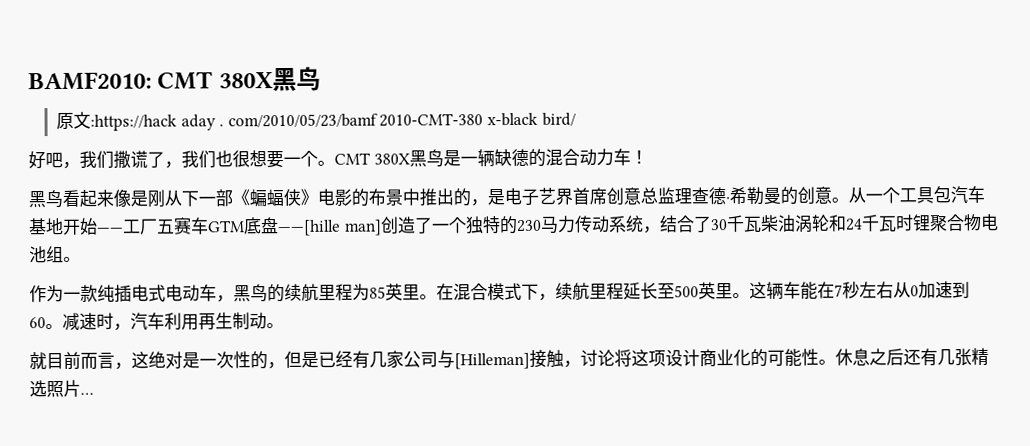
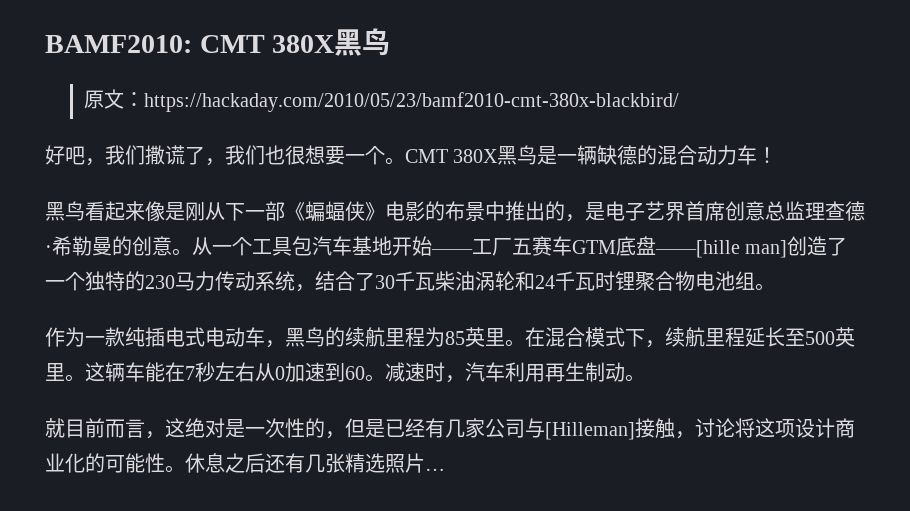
- 原文:https://hack aday . com/2010/05/23/bamf 2010-CMT-380 x-black bird/
+ 原文：https://hackaday.com/2010/05/23/bamf2010-cmt-380x-blackbird/

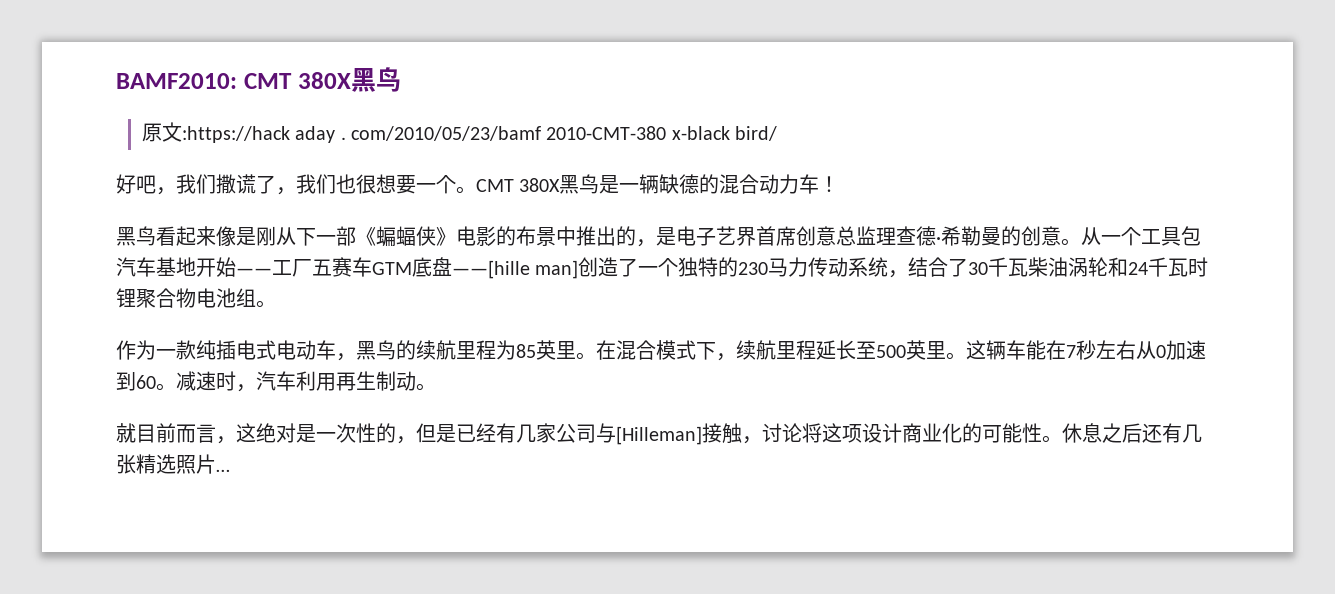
- 原文：https://hackaday.com/2010/05/23/bamf2010-cmt-380x-blackbird/
+ 原文:https://hack aday . com/2010/05/23/bamf 2010-CMT-380 x-black bird/

